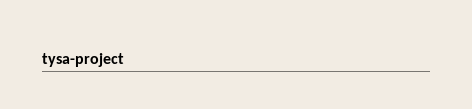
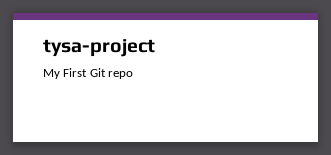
+ My First Git repo

